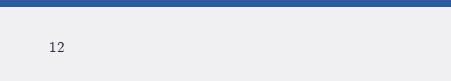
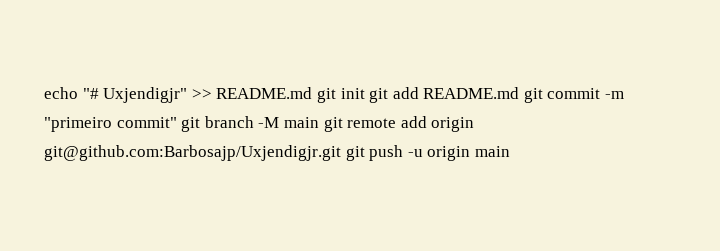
- 12
+ echo "# Uxjendigjr" >> README.md git init git add README.md git commit -m "primeiro commit" git branch -M main git remote add origin git@github.com:Barbosajp/Uxjendigjr.git git push -u origin main

